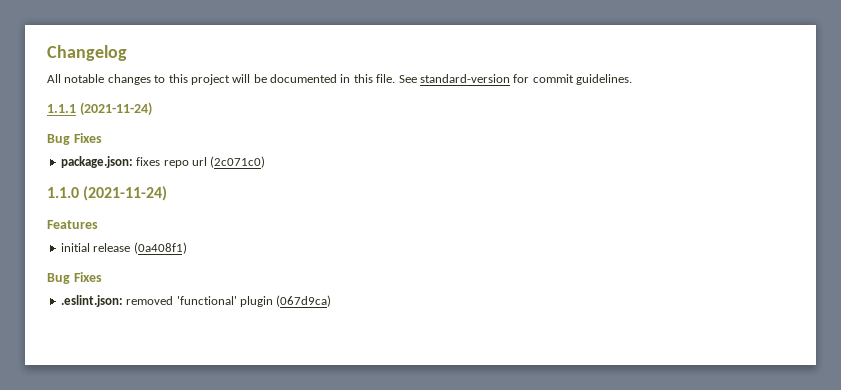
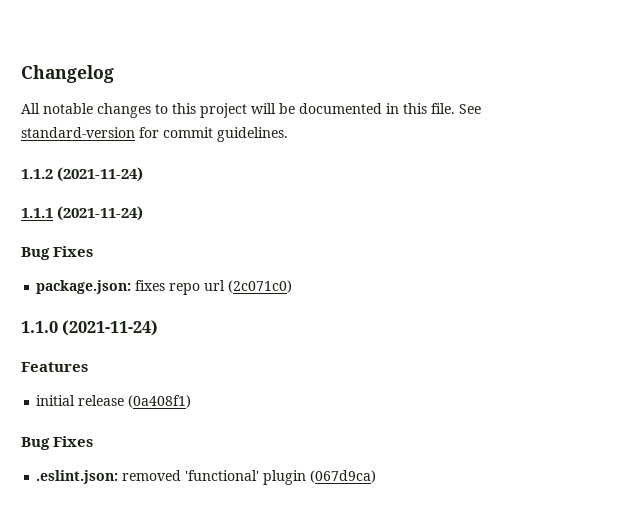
+ 1.1.2 (2021-11-24)

